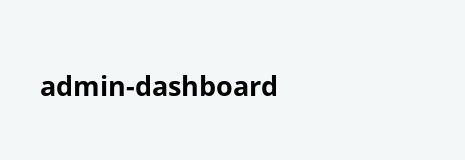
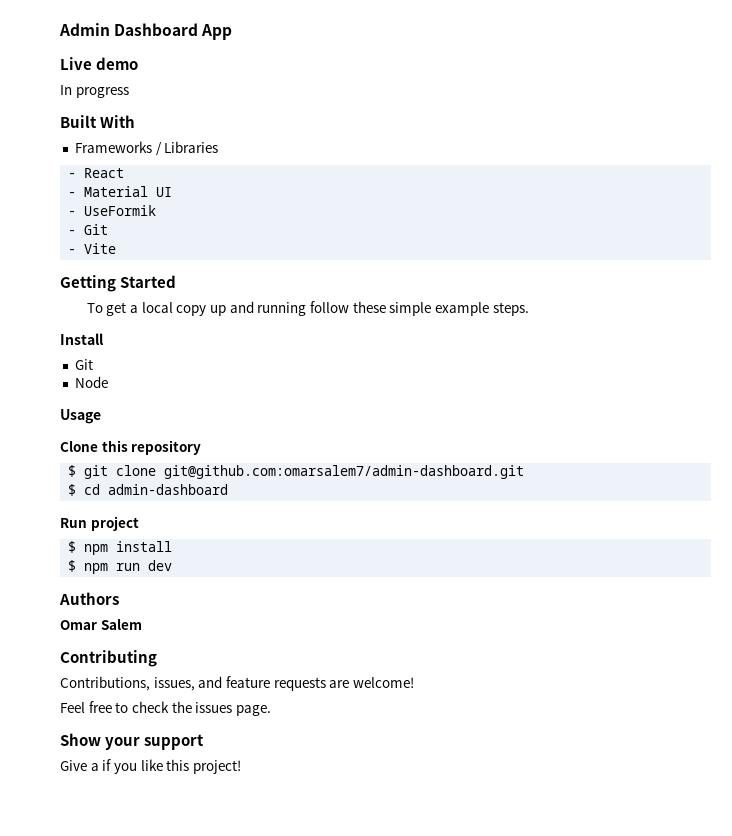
- admin-dashboard
+ Admin Dashboard App
+ Live demo
+ In progress
+ Built With
+ Frameworks / Libraries
+ - React
+ - Material UI
+ - UseFormik
+ - Git
+ - Vite
+ Getting Started
+ To get a local copy up and running follow these simple example steps.
+ Install
+ Git
+ Node
+ Usage
+ Clone this repository
+ $ git clone git@github.com:omarsalem7/admin-dashboard.git
+ $ cd admin-dashboard
+ Run project
+ $ npm install
+ $ npm run dev
+ Authors
+ Omar Salem
+ Contributing
+ Contributions, issues, and feature requests are welcome!
+ Feel free to check the issues page.
+ Show your support
+ Give a if you like this project!

